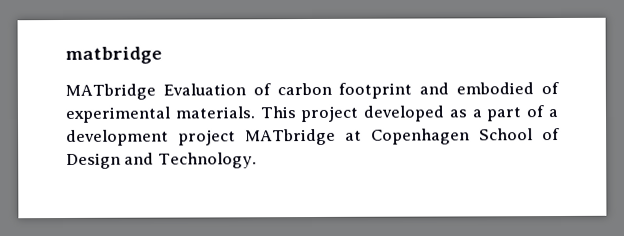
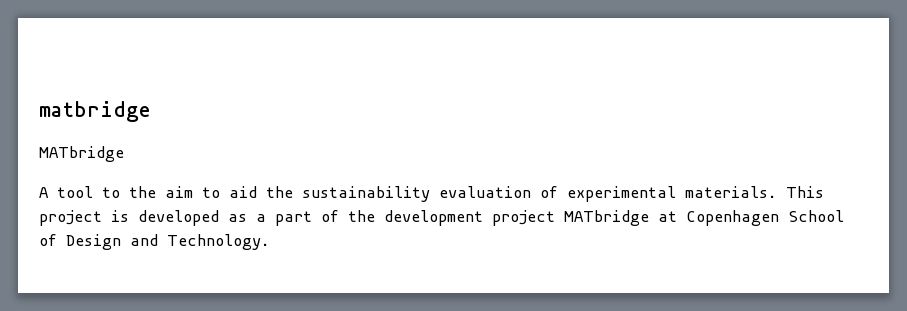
  matbridge
- MATbridge Evaluation of carbon footprint and embodied of experimental materials.
+ MATbridge
+ A tool to the aim to aid the sustainability evaluation of experimental materials.
- This project developed as a part of a development project MATbridge at Copenhagen School of Design and Technology.
+ This project is developed as a part of the development project MATbridge at Copenhagen School of Design and Technology.

